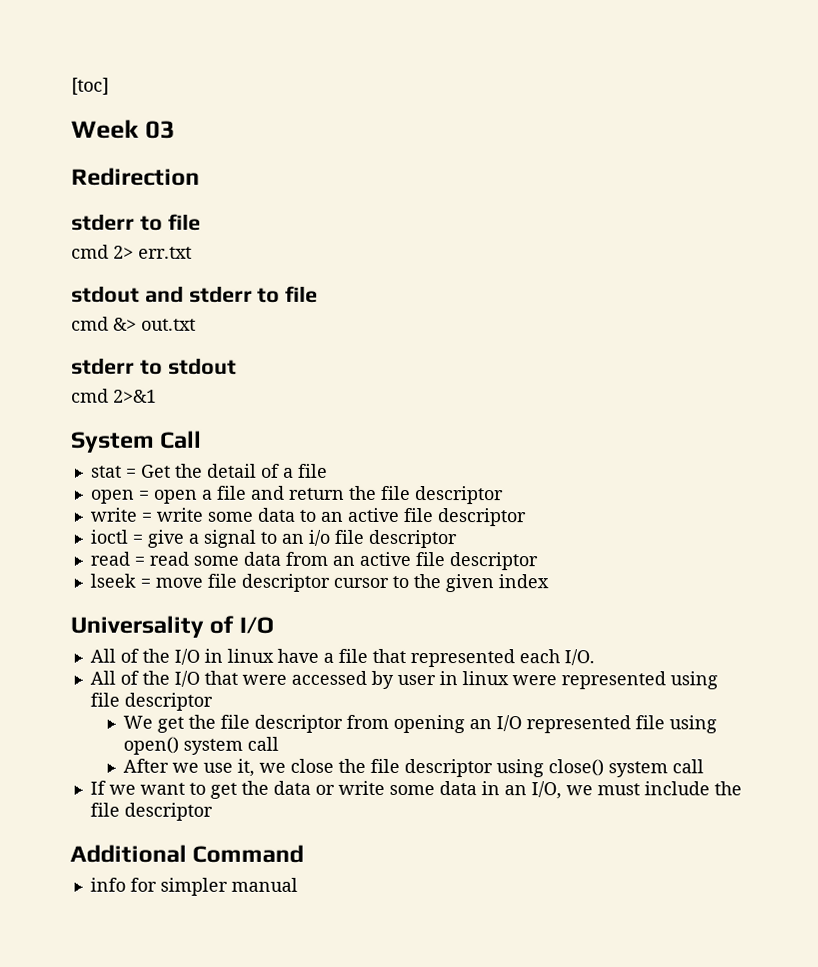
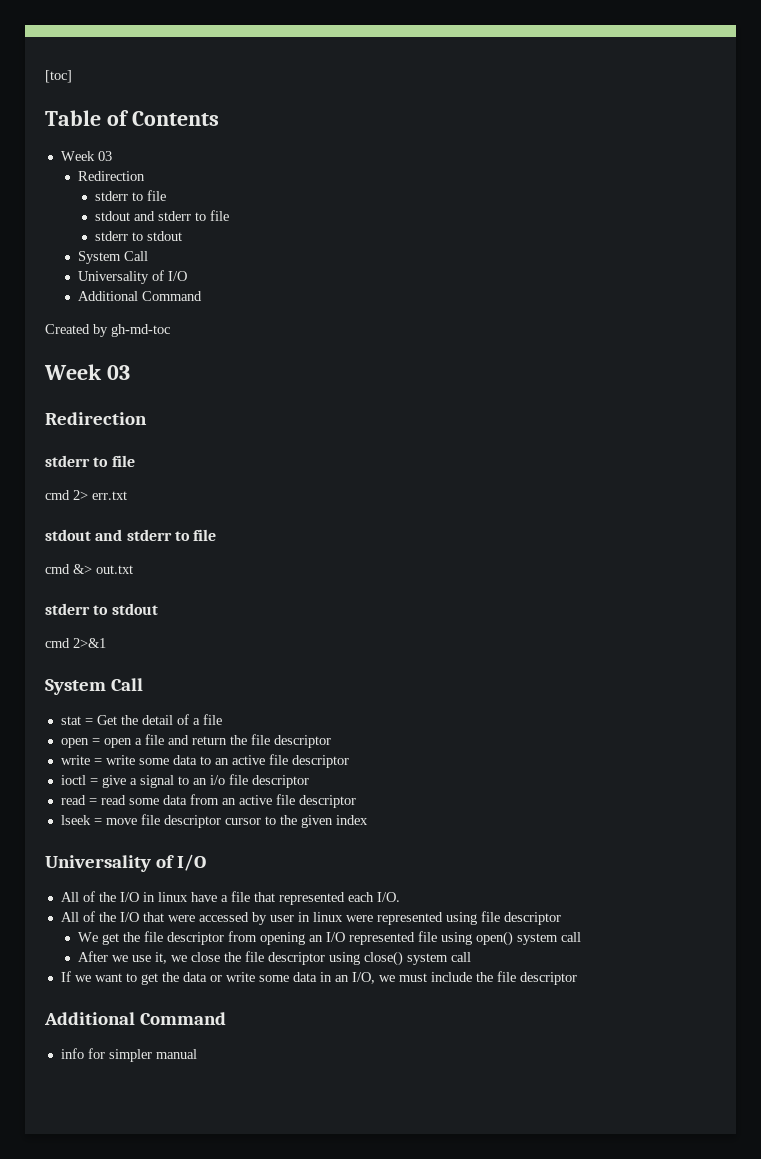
+ Table of Contents
+ Week 03
+ Redirection
+ stderr to file
+ stdout and stderr to file
+ stderr to stdout
+ System Call
+ Universality of I/O
+ Additional Command
+ Created by gh-md-toc

